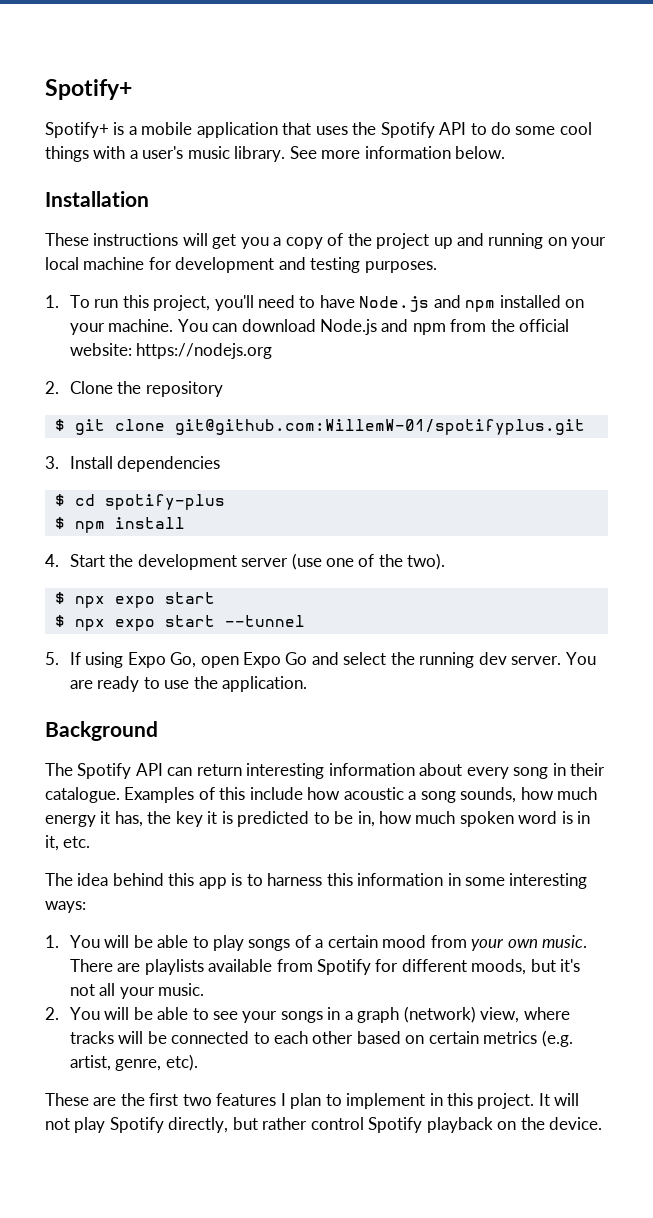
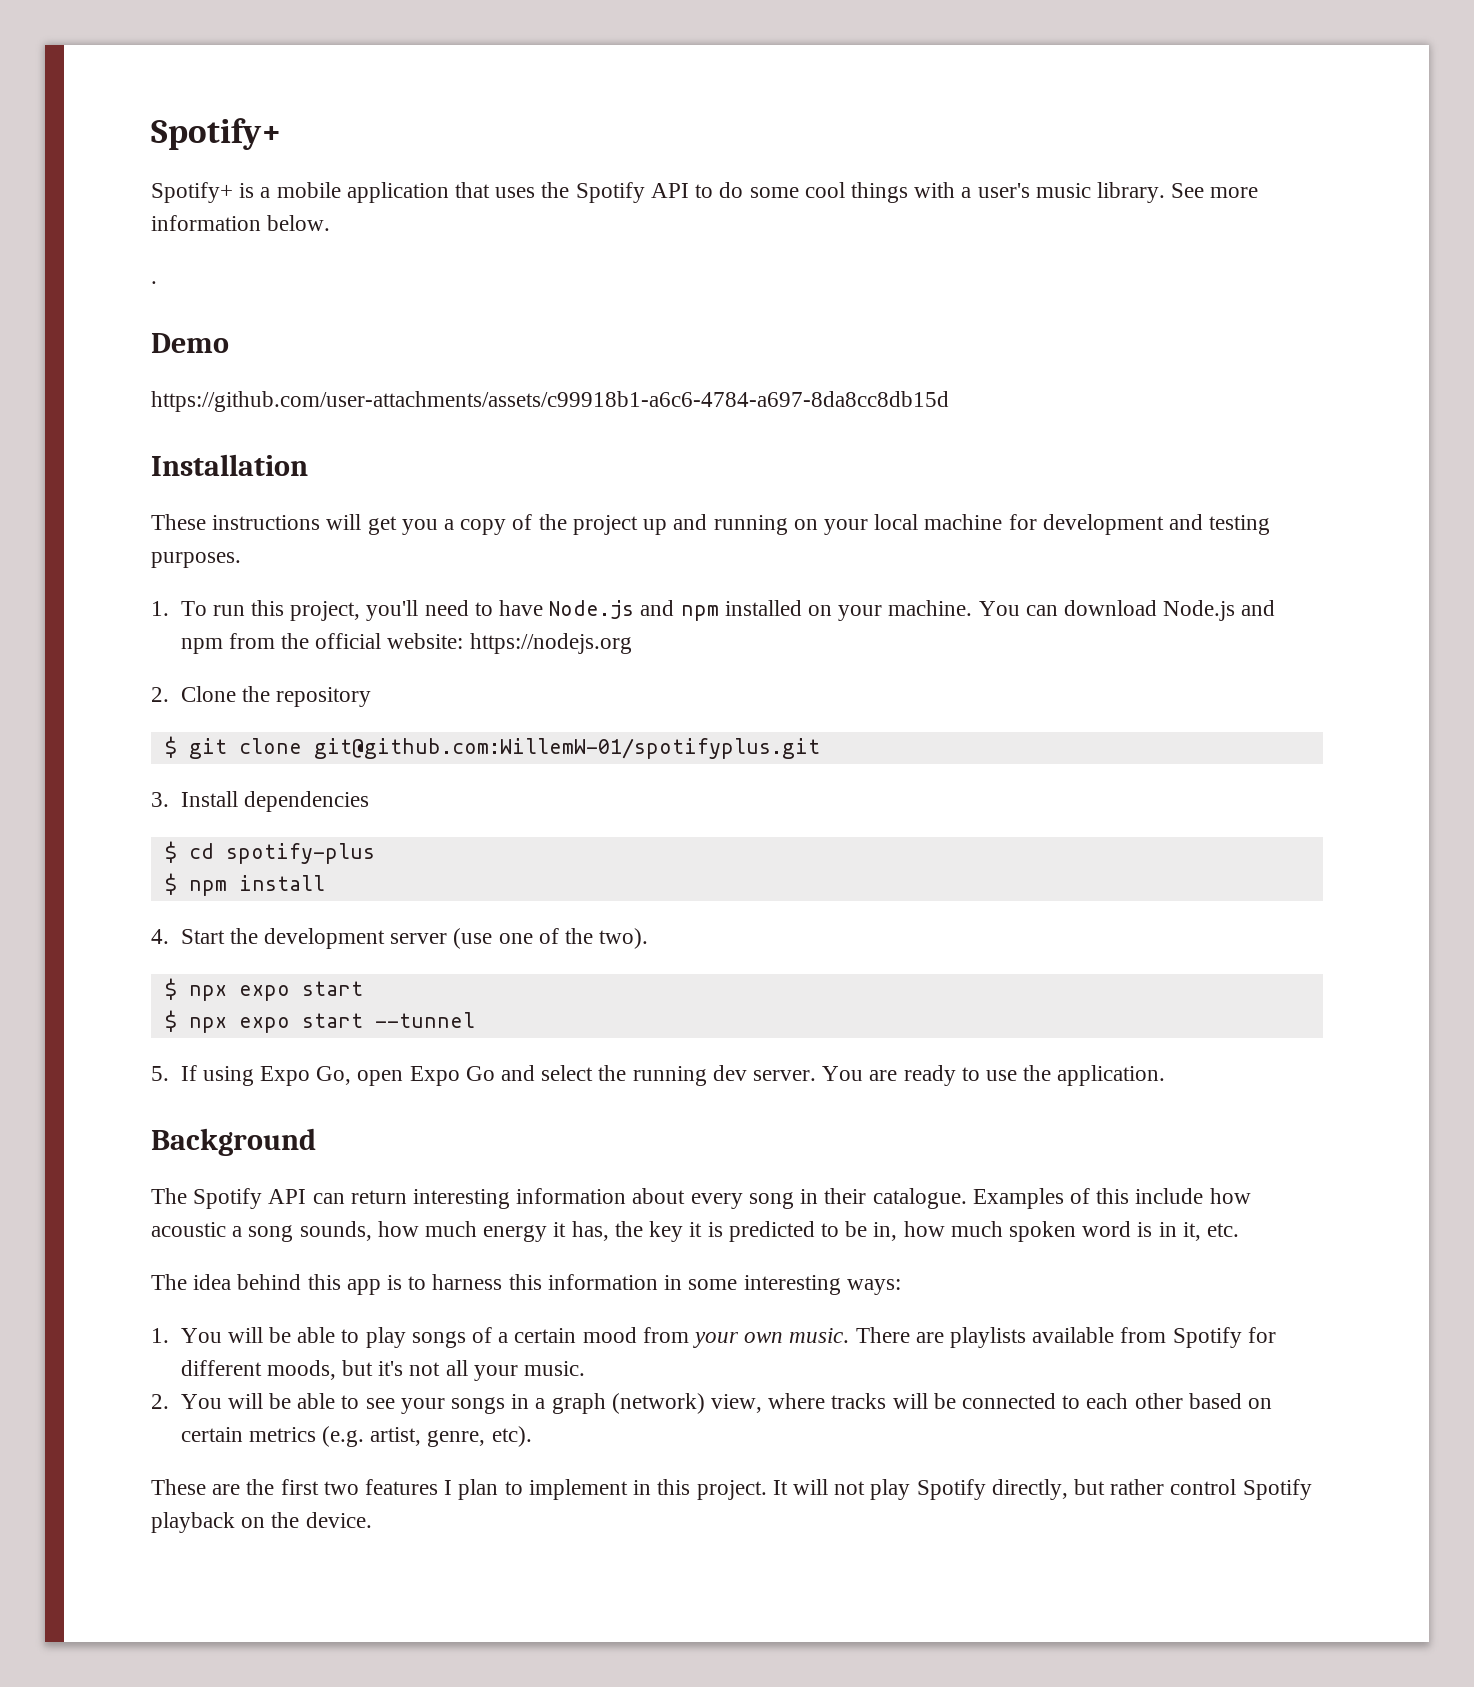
+ .
+ Demo
+ https://github.com/user-attachments/assets/c99918b1-a6c6-4784-a697-8da8cc8db15d

